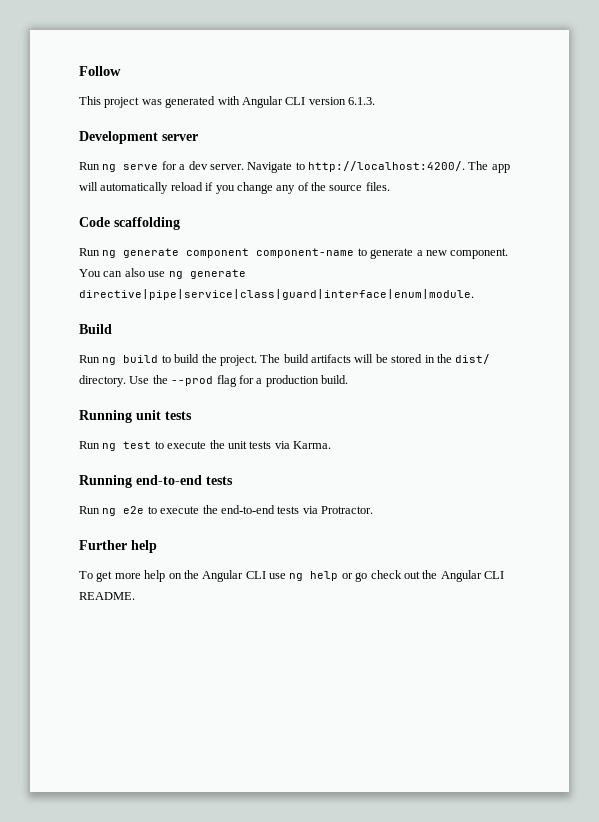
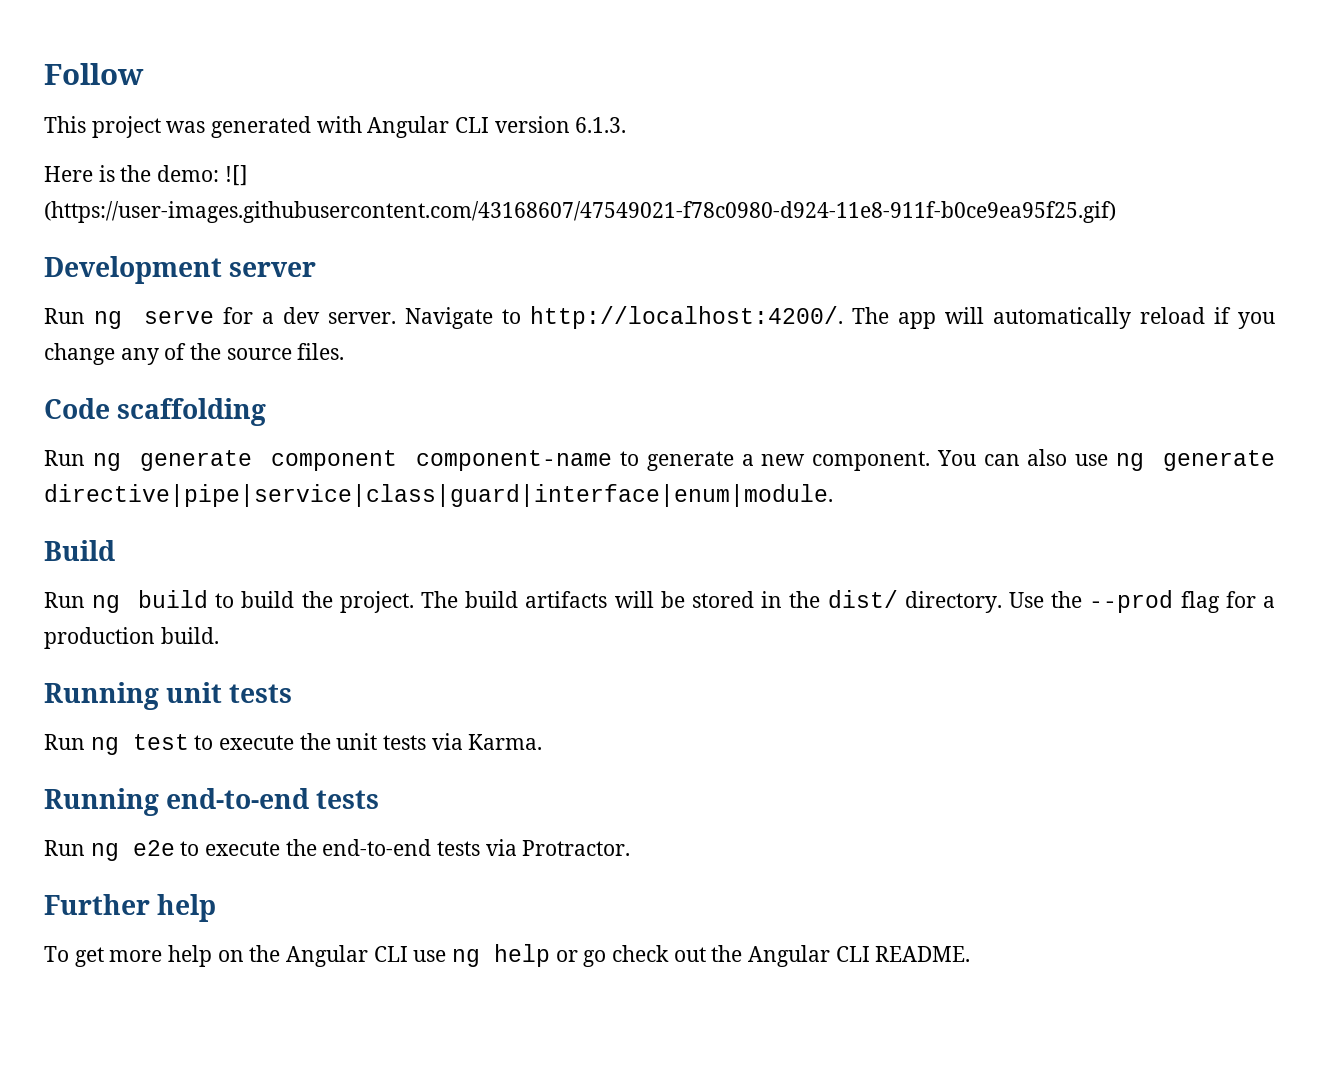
+ Here is the demo: ![] (https://user-images.githubusercontent.com/43168607/47549021-f78c0980-d924-11e8-911f-b0ce9ea95f25.gif)

